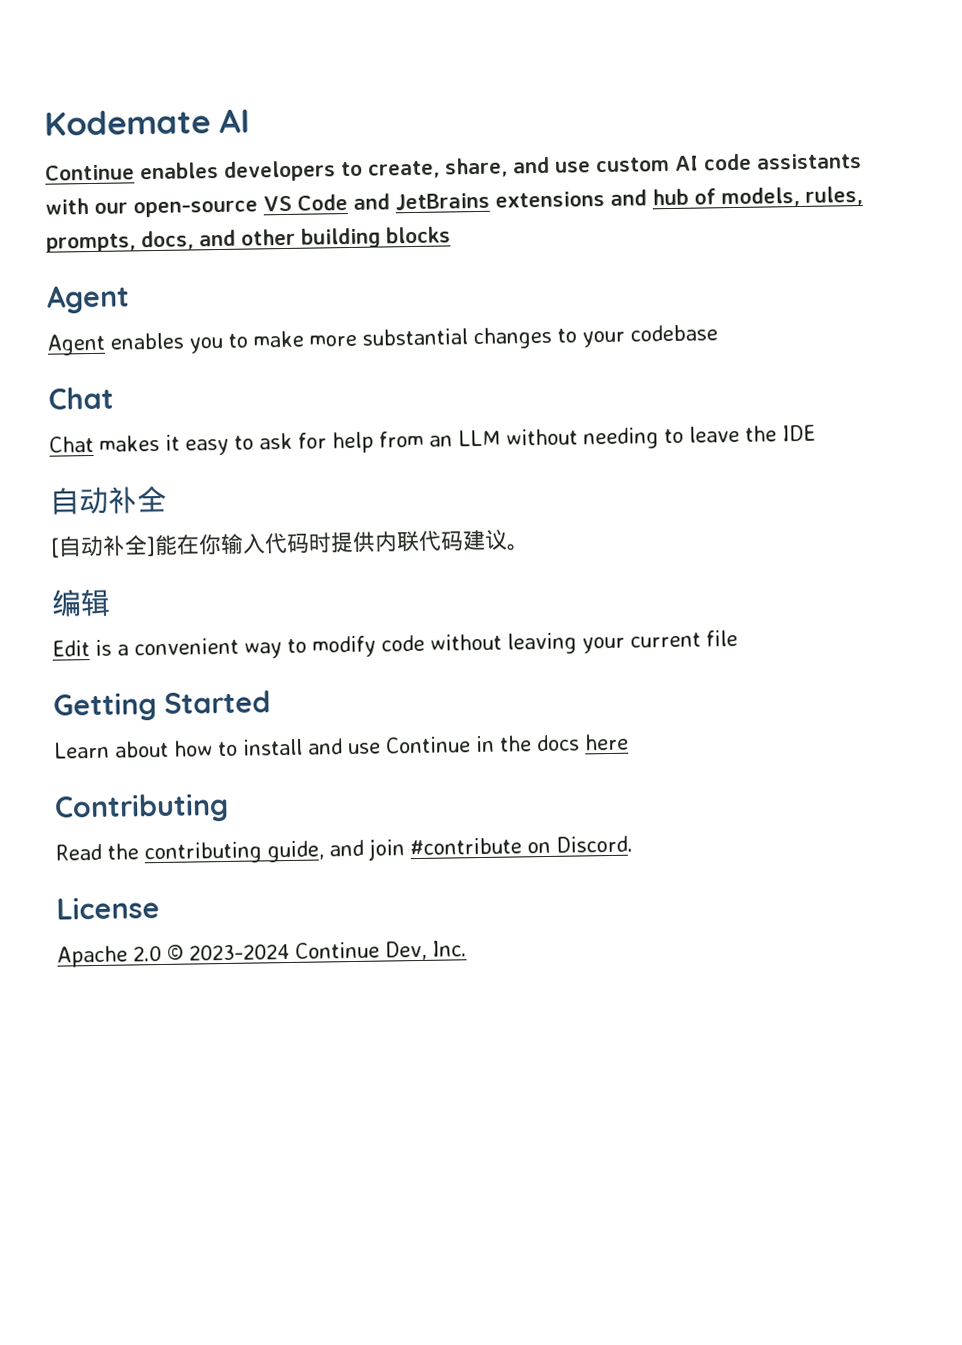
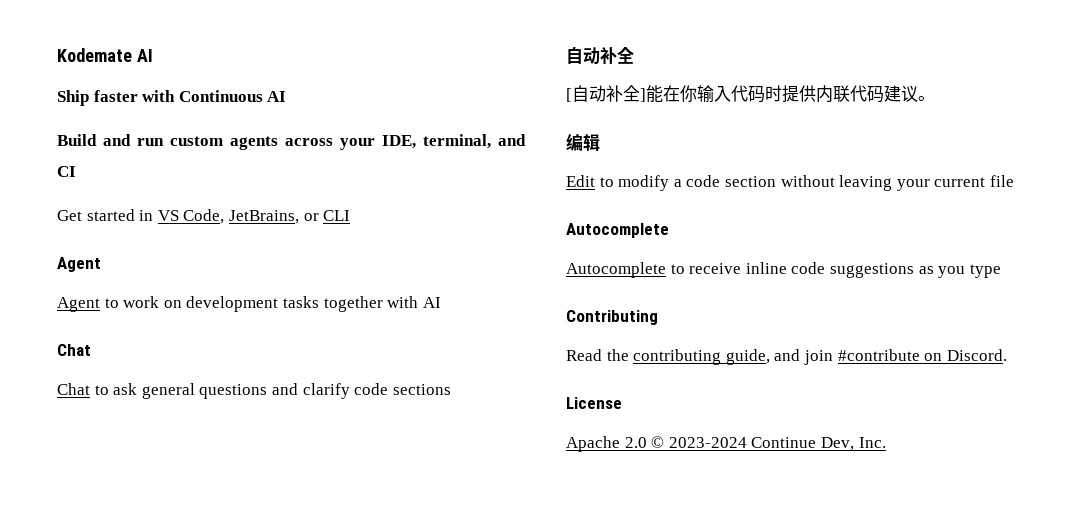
- Continue enables developers to create, share, and use custom AI code assistants with our open-source VS Code and JetBrains extensions and hub of models, rules, prompts, docs, and other building blocks
+ Ship faster with Continuous AI
+ Build and run custom agents across your IDE, terminal, and CI
+ Get started in VS Code, JetBrains, or CLI
  Agent
- Agent enables you to make more substantial changes to your codebase
+ Agent to work on development tasks together with AI
  Chat
- Chat makes it easy to ask for help from an LLM without needing to leave the IDE
+ Chat to ask general questions and clarify code sections
- Edit is a convenient way to modify code without leaving your current file
- Getting Started
- Learn about how to install and use Continue in the docs here
+ Edit to modify a code section without leaving your current file
+ Autocomplete
+ Autocomplete to receive inline code suggestions as you type

